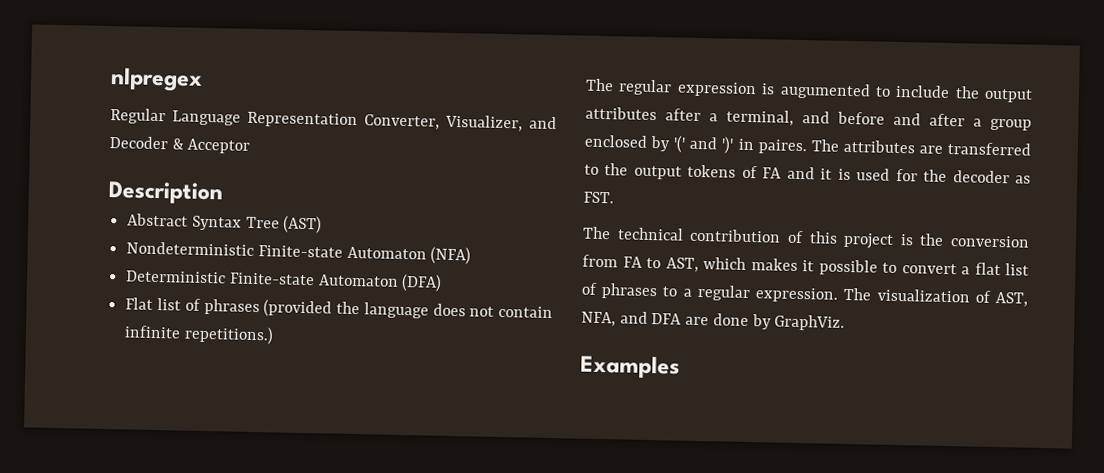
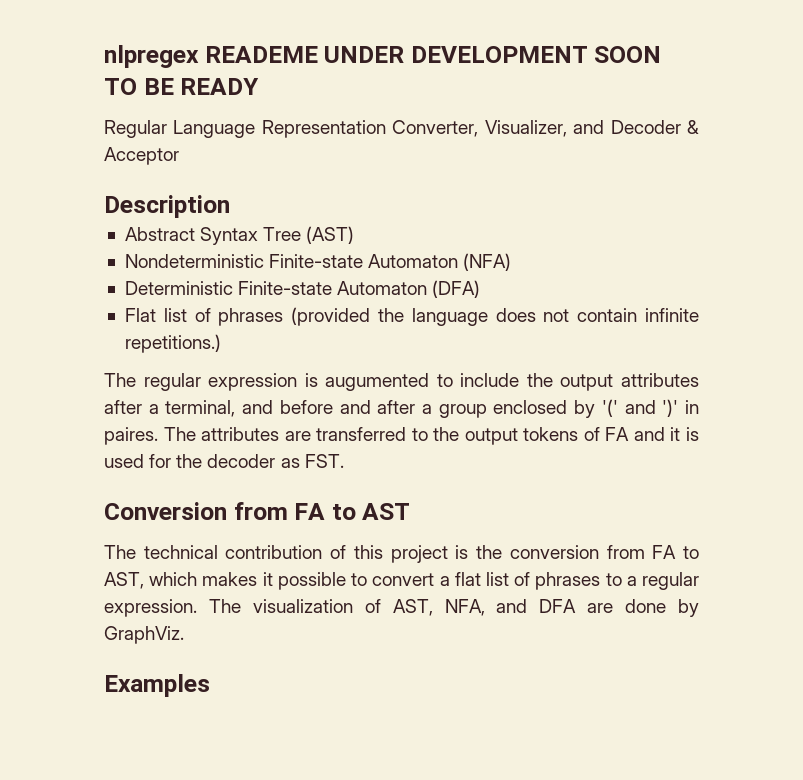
- nlpregex
+ nlpregex READEME UNDER DEVELOPMENT SOON TO BE READY
+ Conversion from FA to AST

